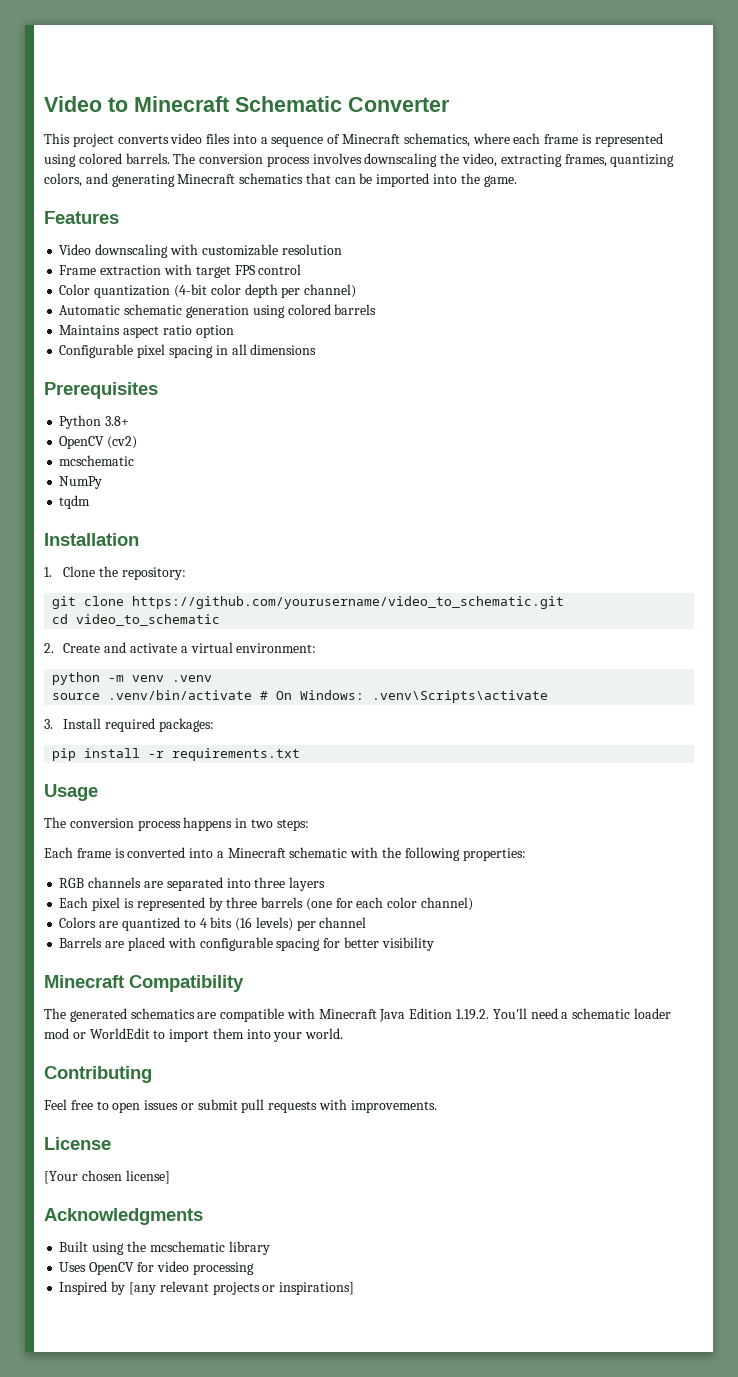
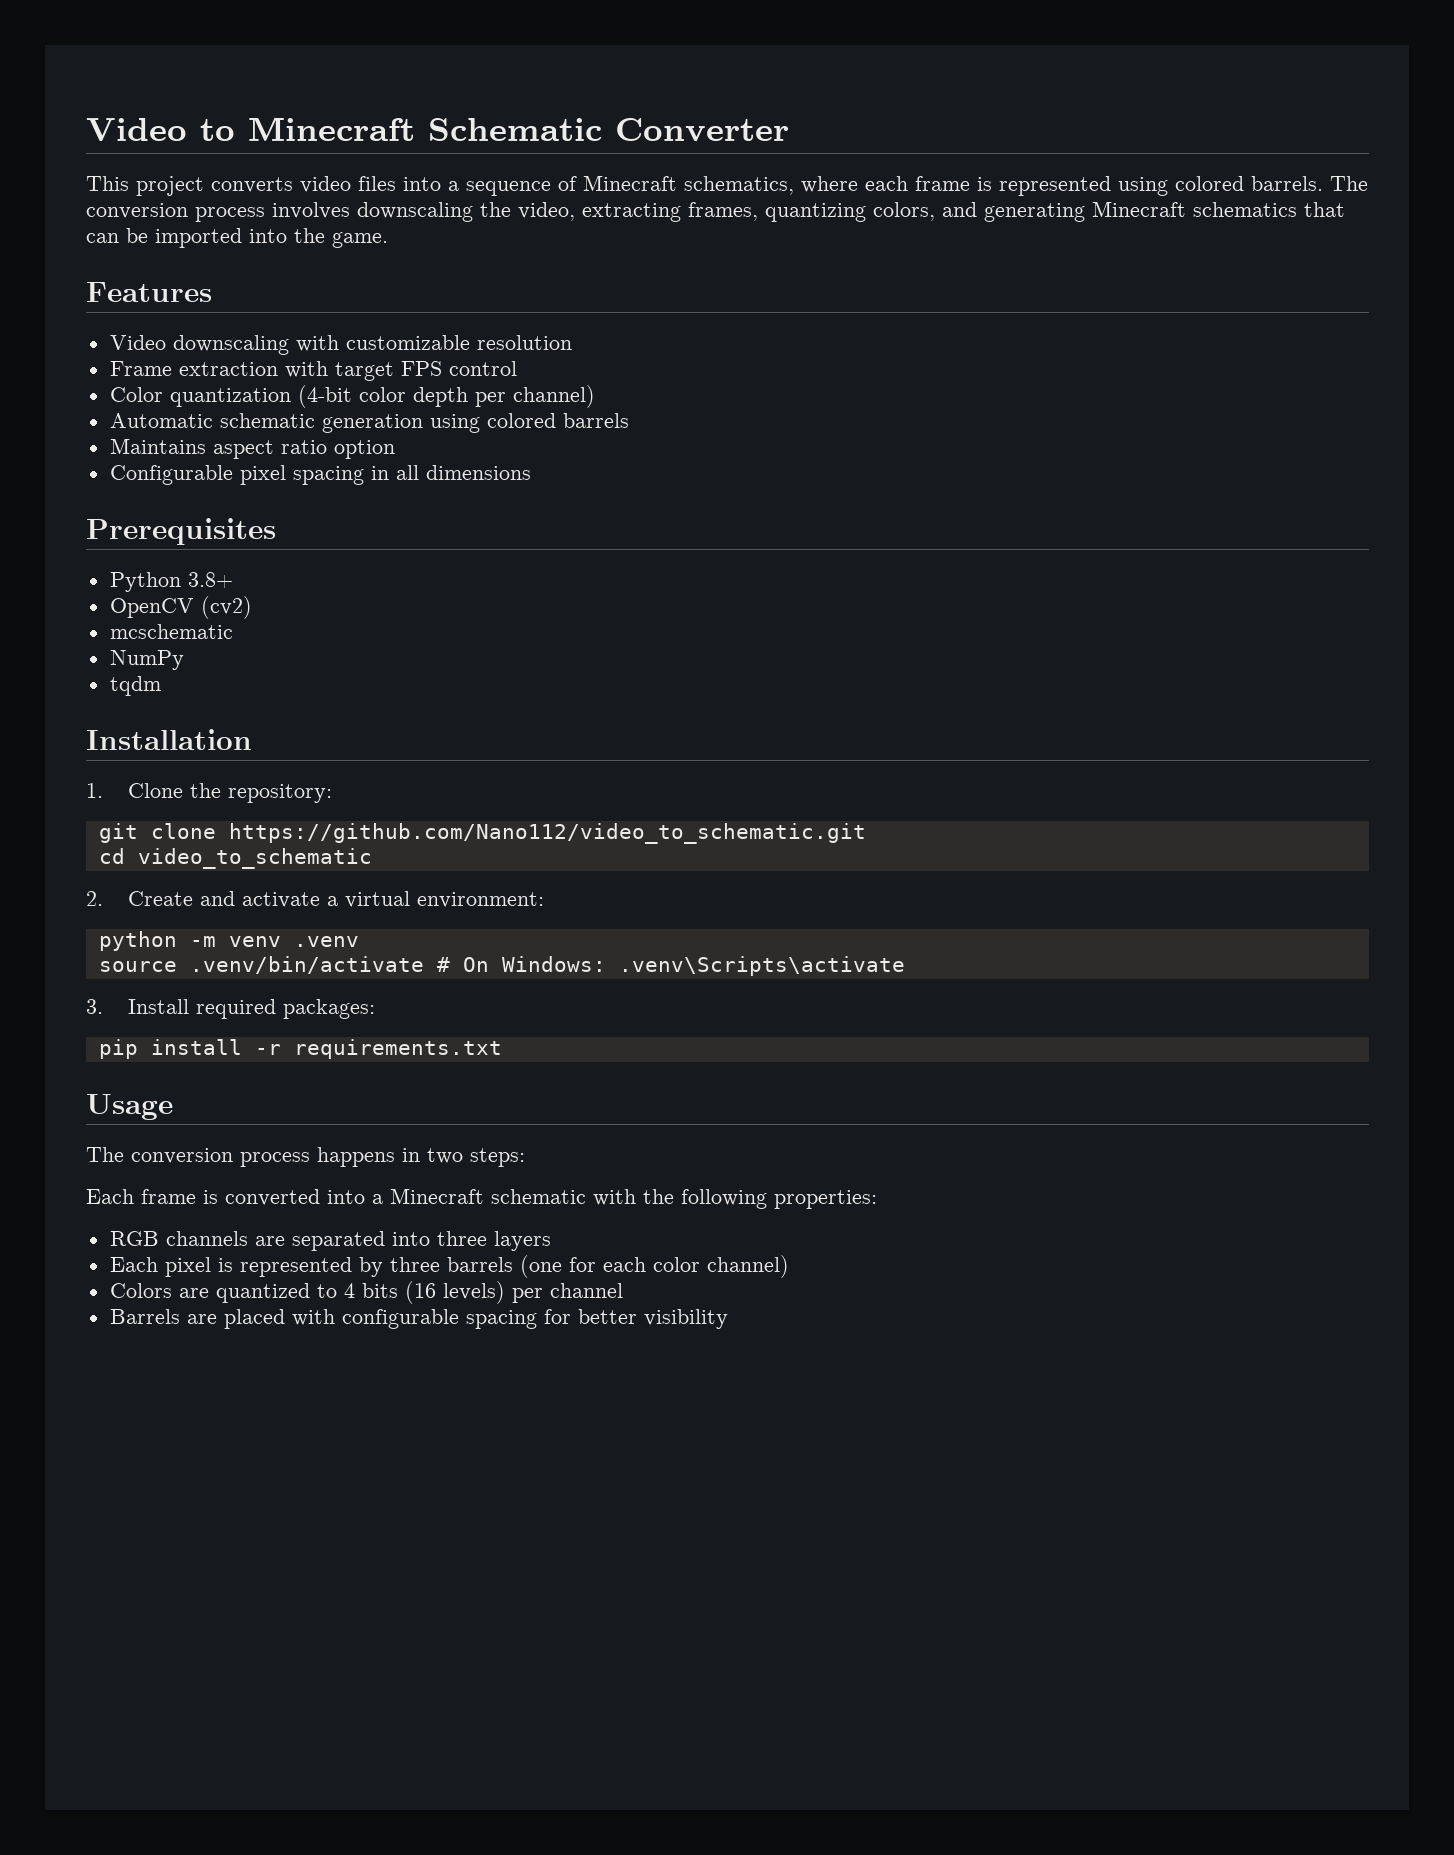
- git clone https://github.com/yourusername/video_to_schematic.git
+ git clone https://github.com/Nano112/video_to_schematic.git
- Minecraft Compatibility
- The generated schematics are compatible with Minecraft Java Edition 1.19.2. You'll need a schematic loader mod or WorldEdit to import them into your world.
- Contributing
- Feel free to open issues or submit pull requests with improvements.
- License
- [Your chosen license]
- Acknowledgments
- Built using the mcschematic library
- Uses OpenCV for video processing
- Inspired by [any relevant projects or inspirations]

